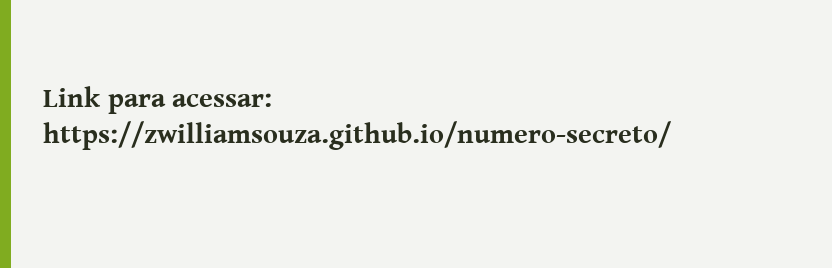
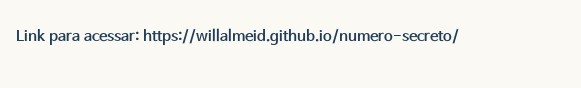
- Link para acessar: https://zwilliamsouza.github.io/numero-secreto/
+ Link para acessar: https://willalmeid.github.io/numero-secreto/

